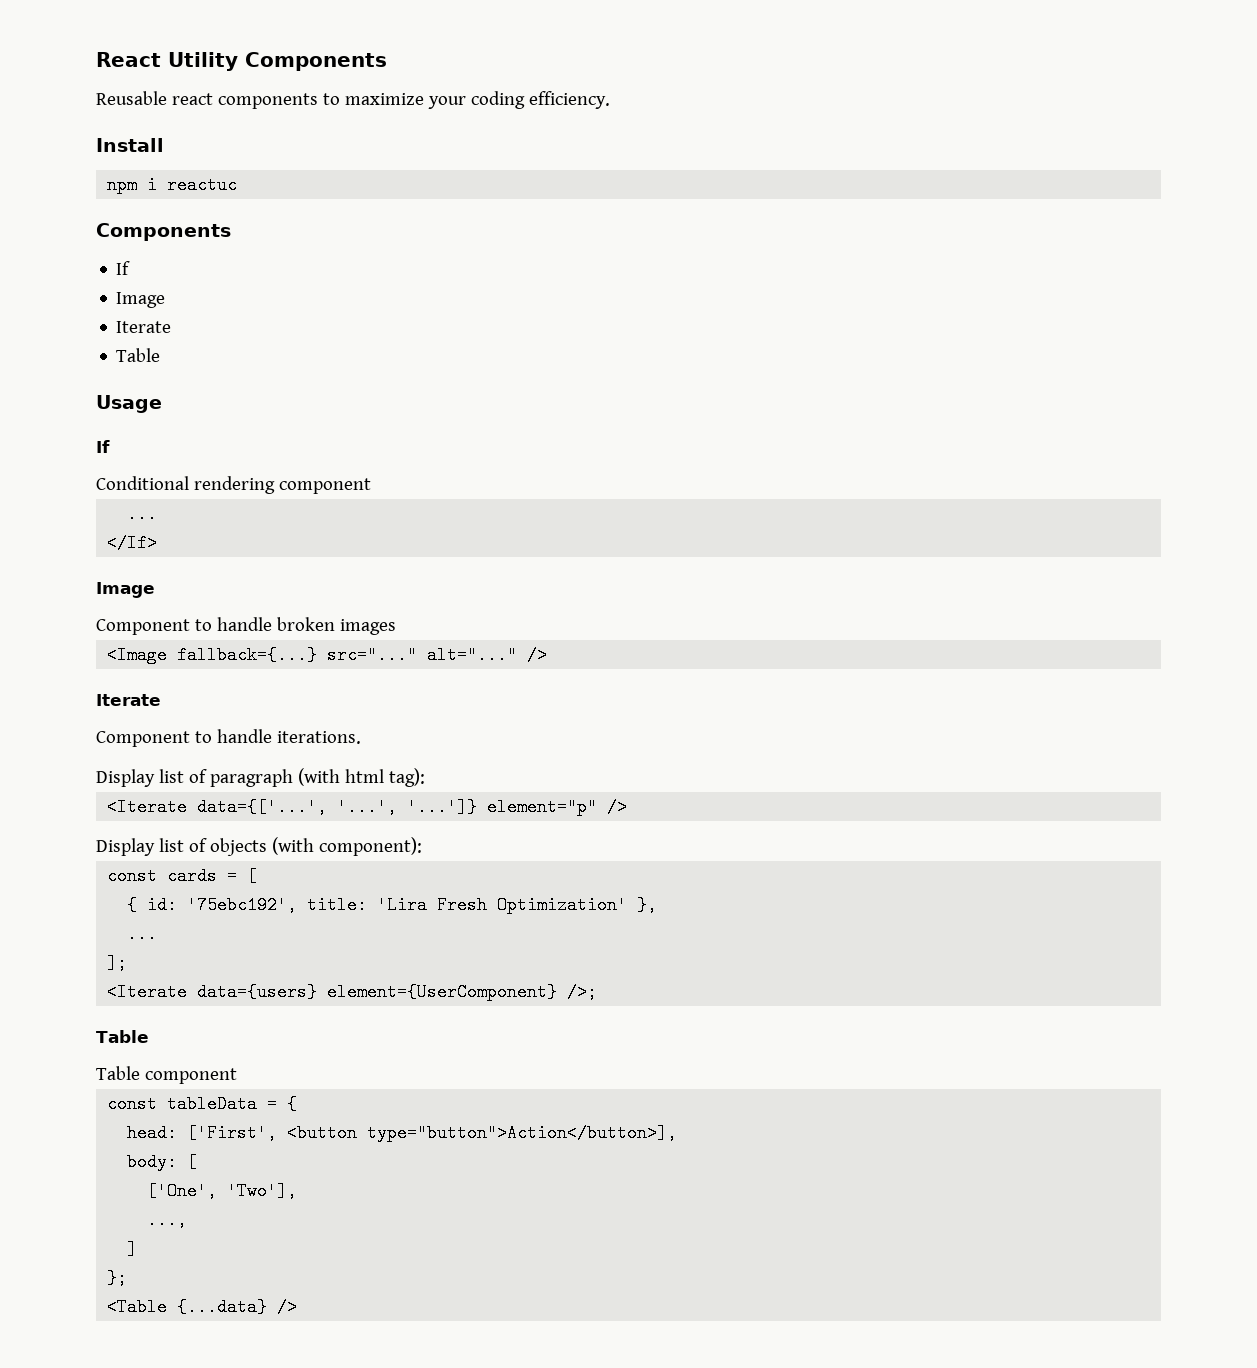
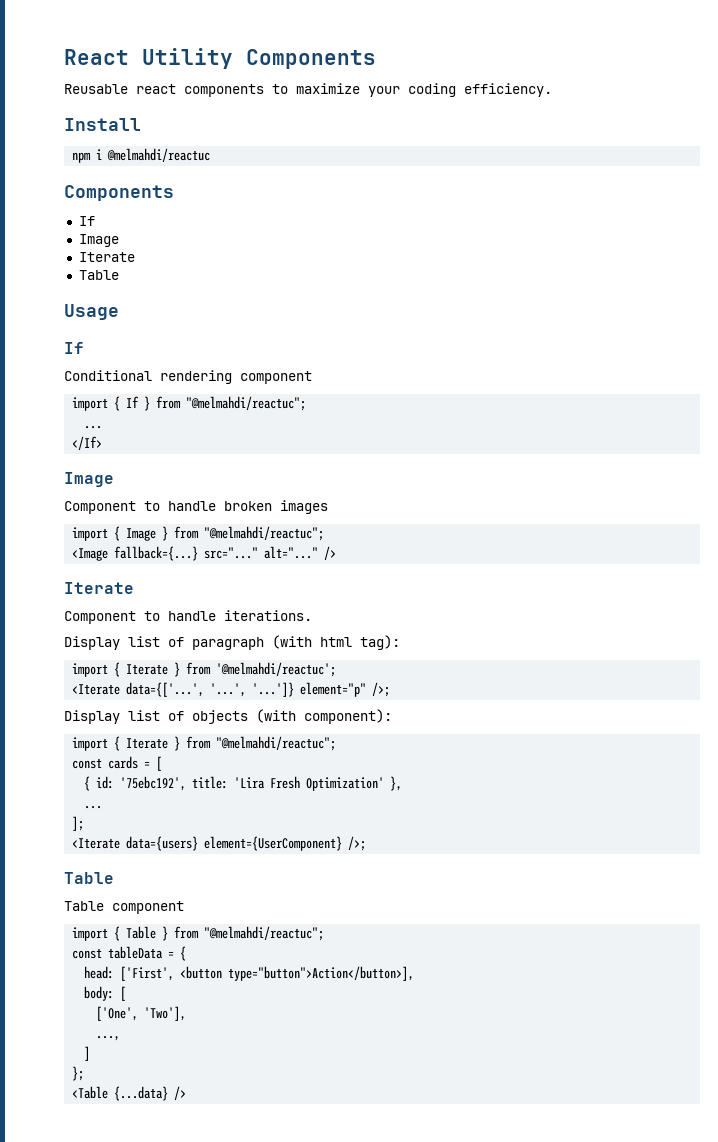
- npm i reactuc
+ npm i @melmahdi/reactuc
+ import { If } from "@melmahdi/reactuc";
+ import { Image } from "@melmahdi/reactuc";
+ import { Iterate } from '@melmahdi/reactuc';
- <Iterate data={['...', '...', '...']} element="p" />
+ <Iterate data={['...', '...', '...']} element="p" />;
+ import { Iterate } from "@melmahdi/reactuc";
+ import { Table } from "@melmahdi/reactuc";

